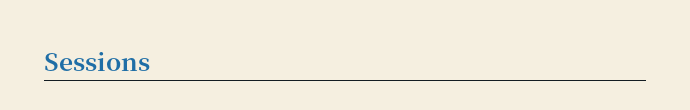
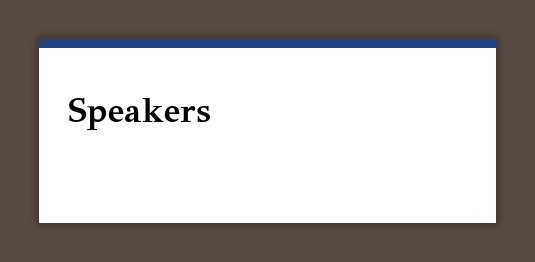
- Sessions
+ Speakers

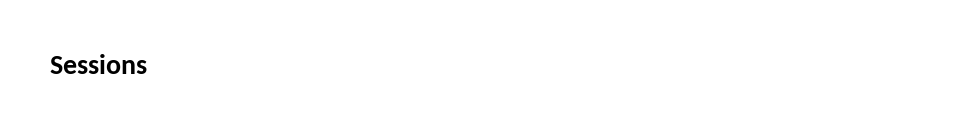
- Speakers
+ Sessions

